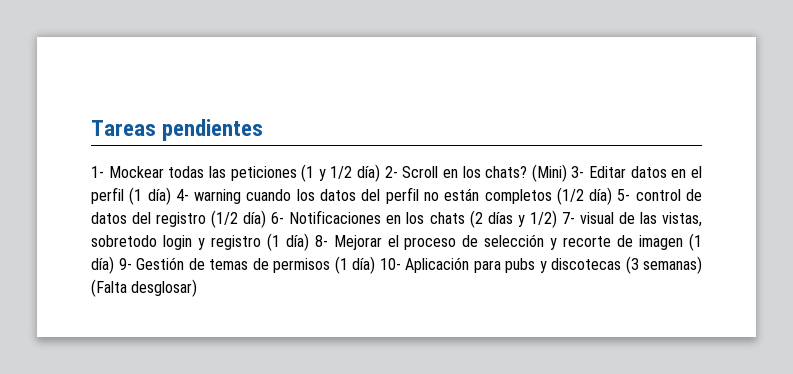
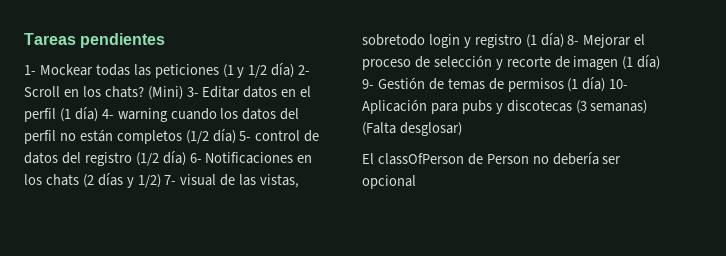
+ El classOfPerson de Person no debería ser opcional

